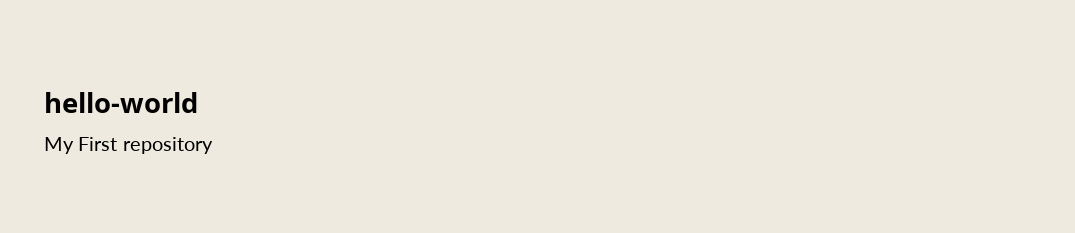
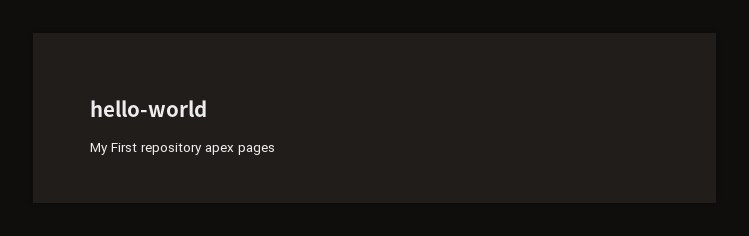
- My First repository
+ My First repository apex pages

